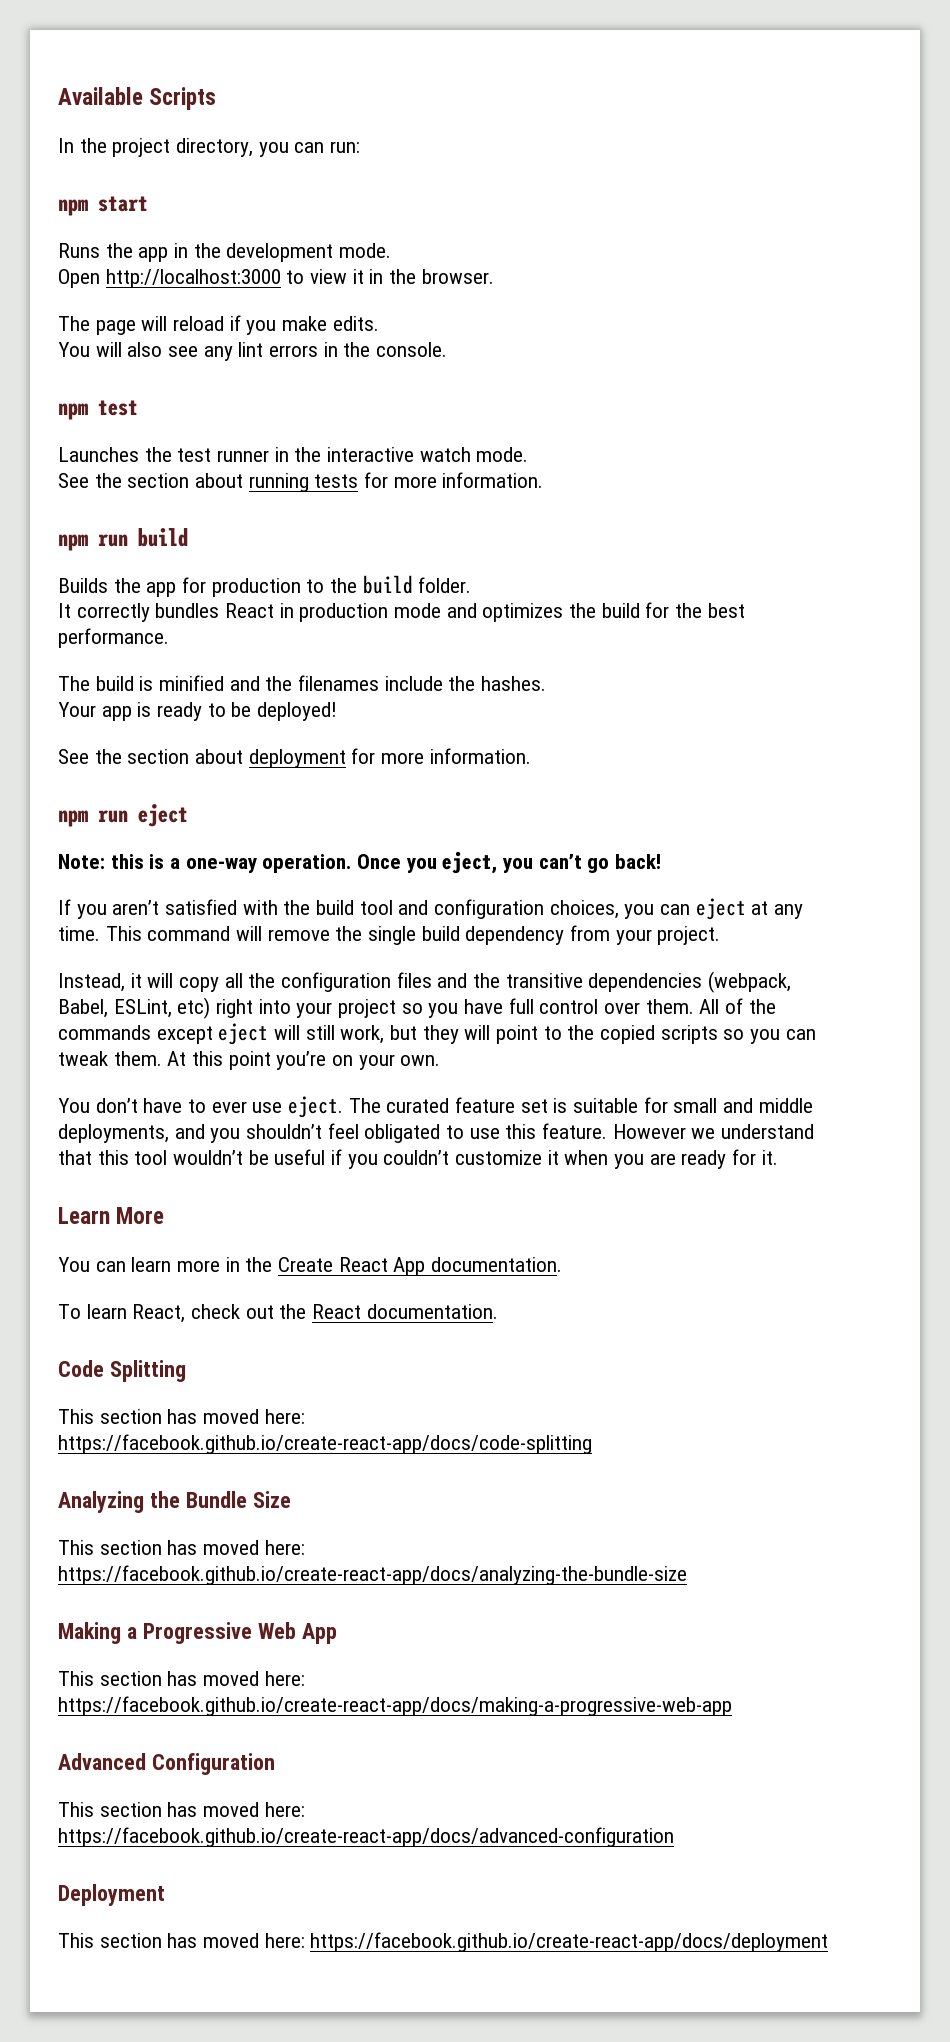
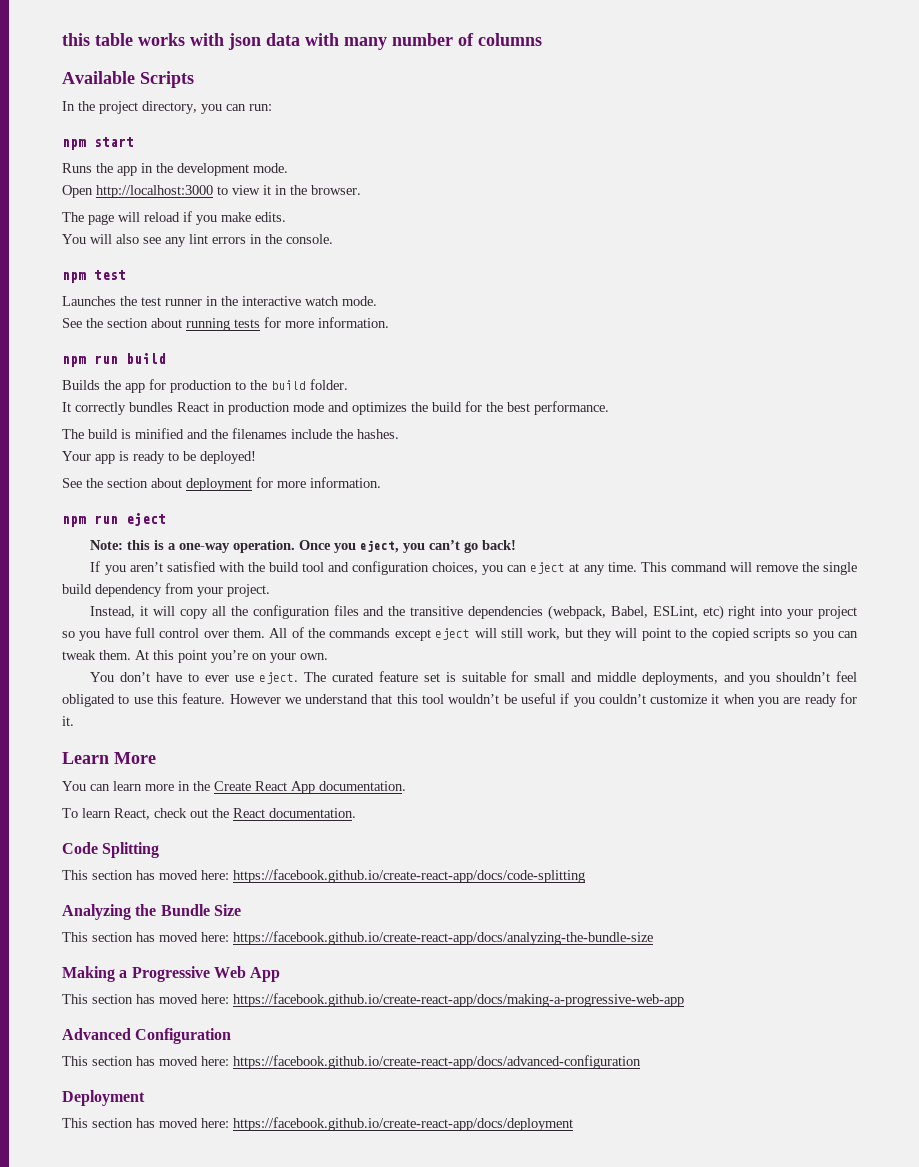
+ this table works with json data with many number of columns

